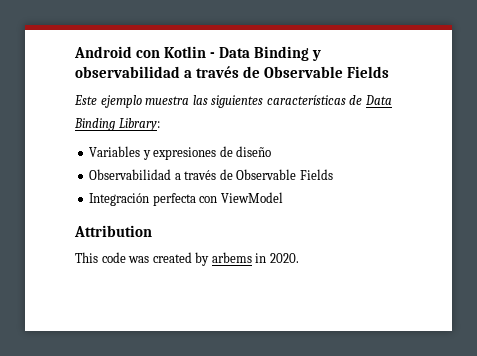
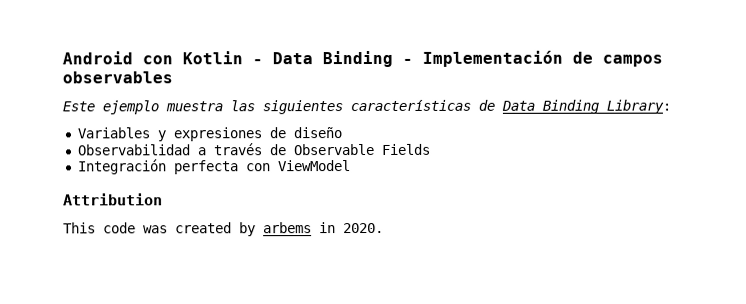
- Android con Kotlin - Data Binding y observabilidad a través de Observable Fields
+ Android con Kotlin - Data Binding - Implementación de campos observables

